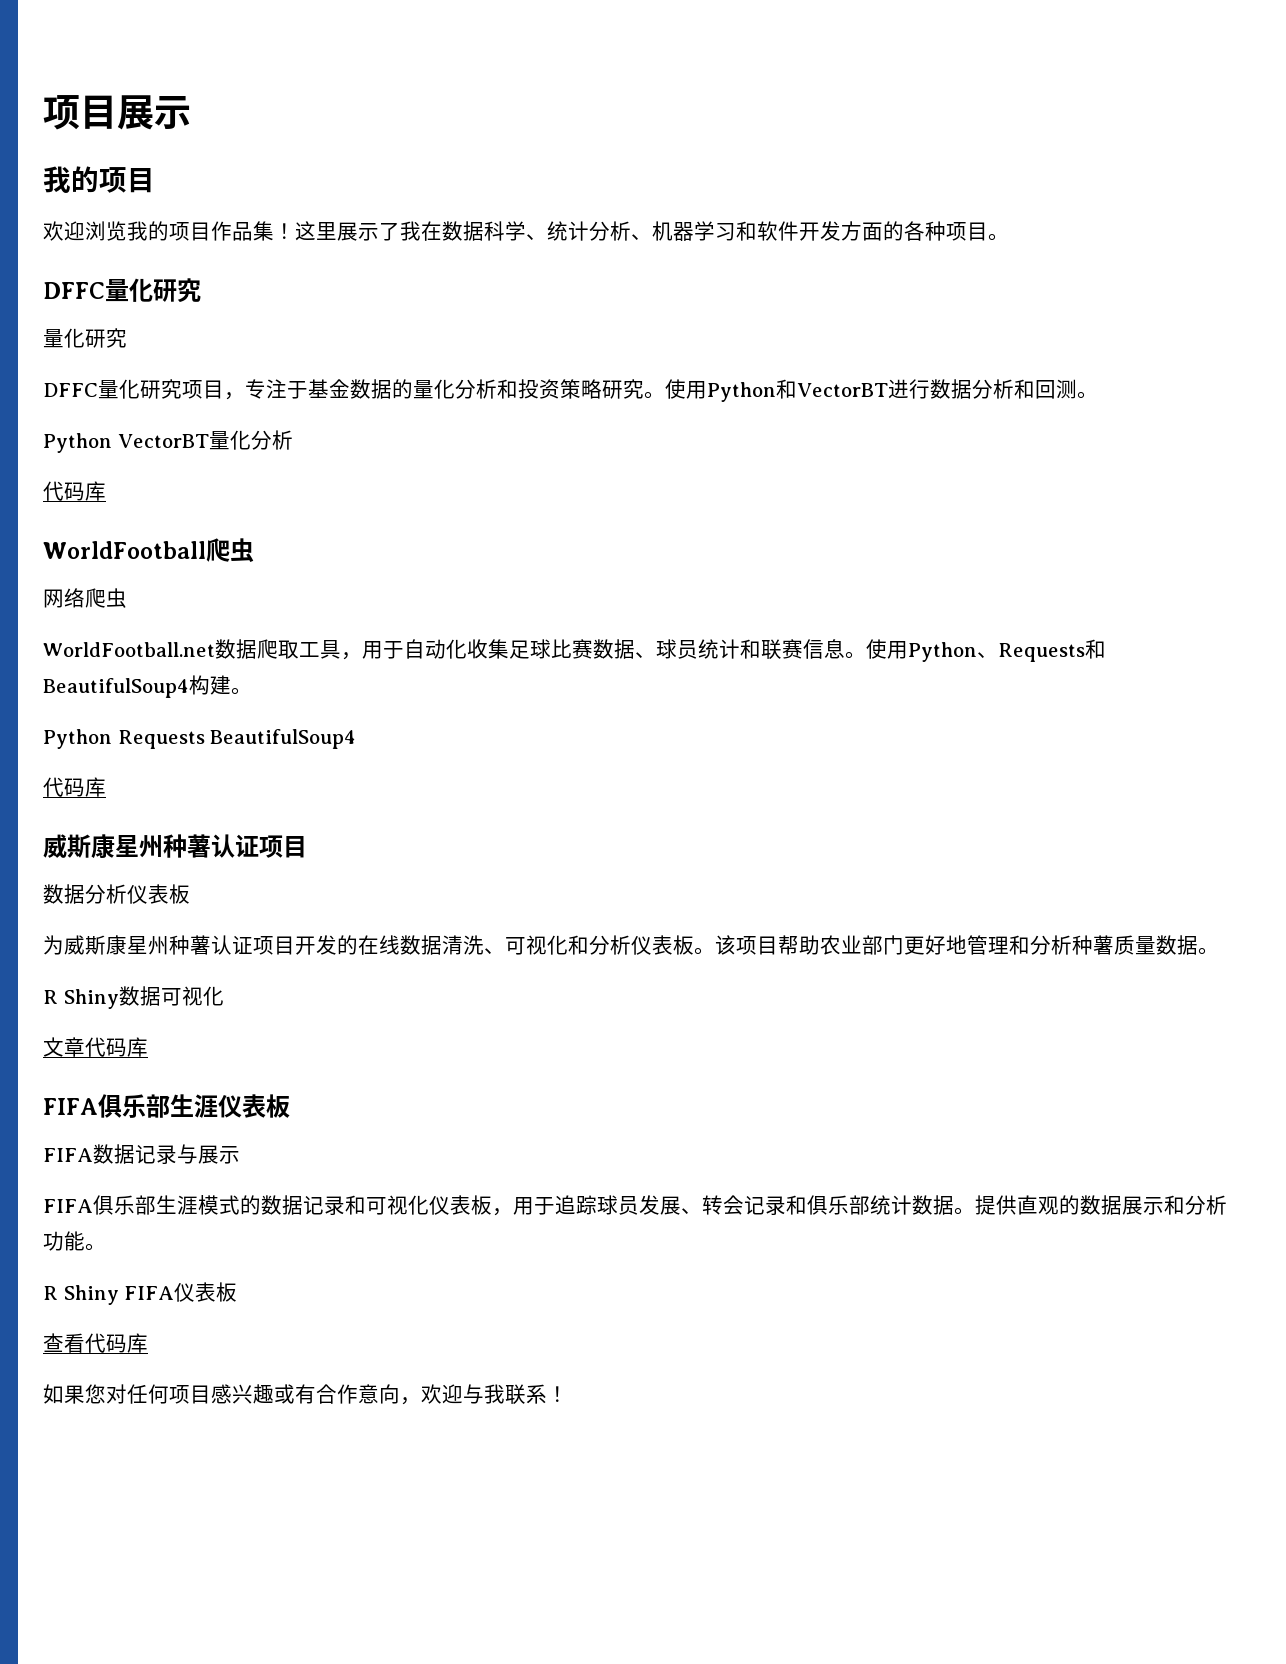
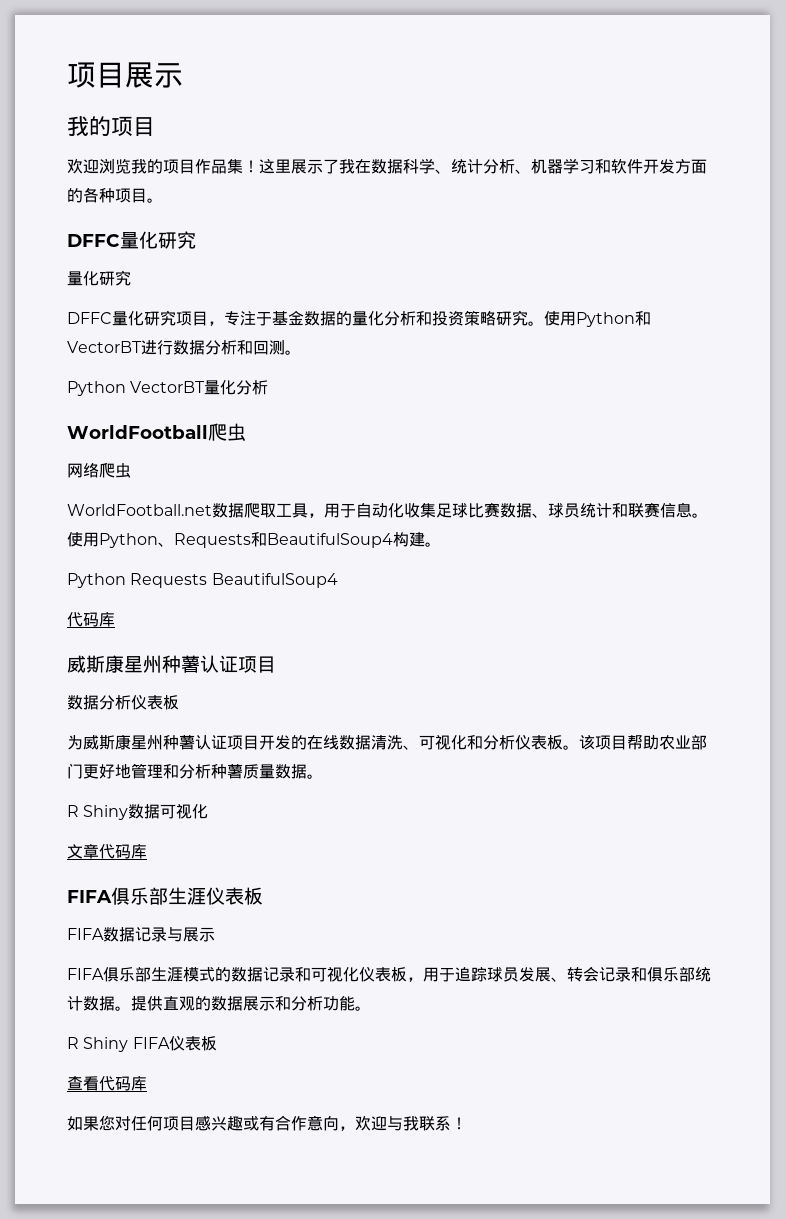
  Python VectorBT量化分析
- 代码库

